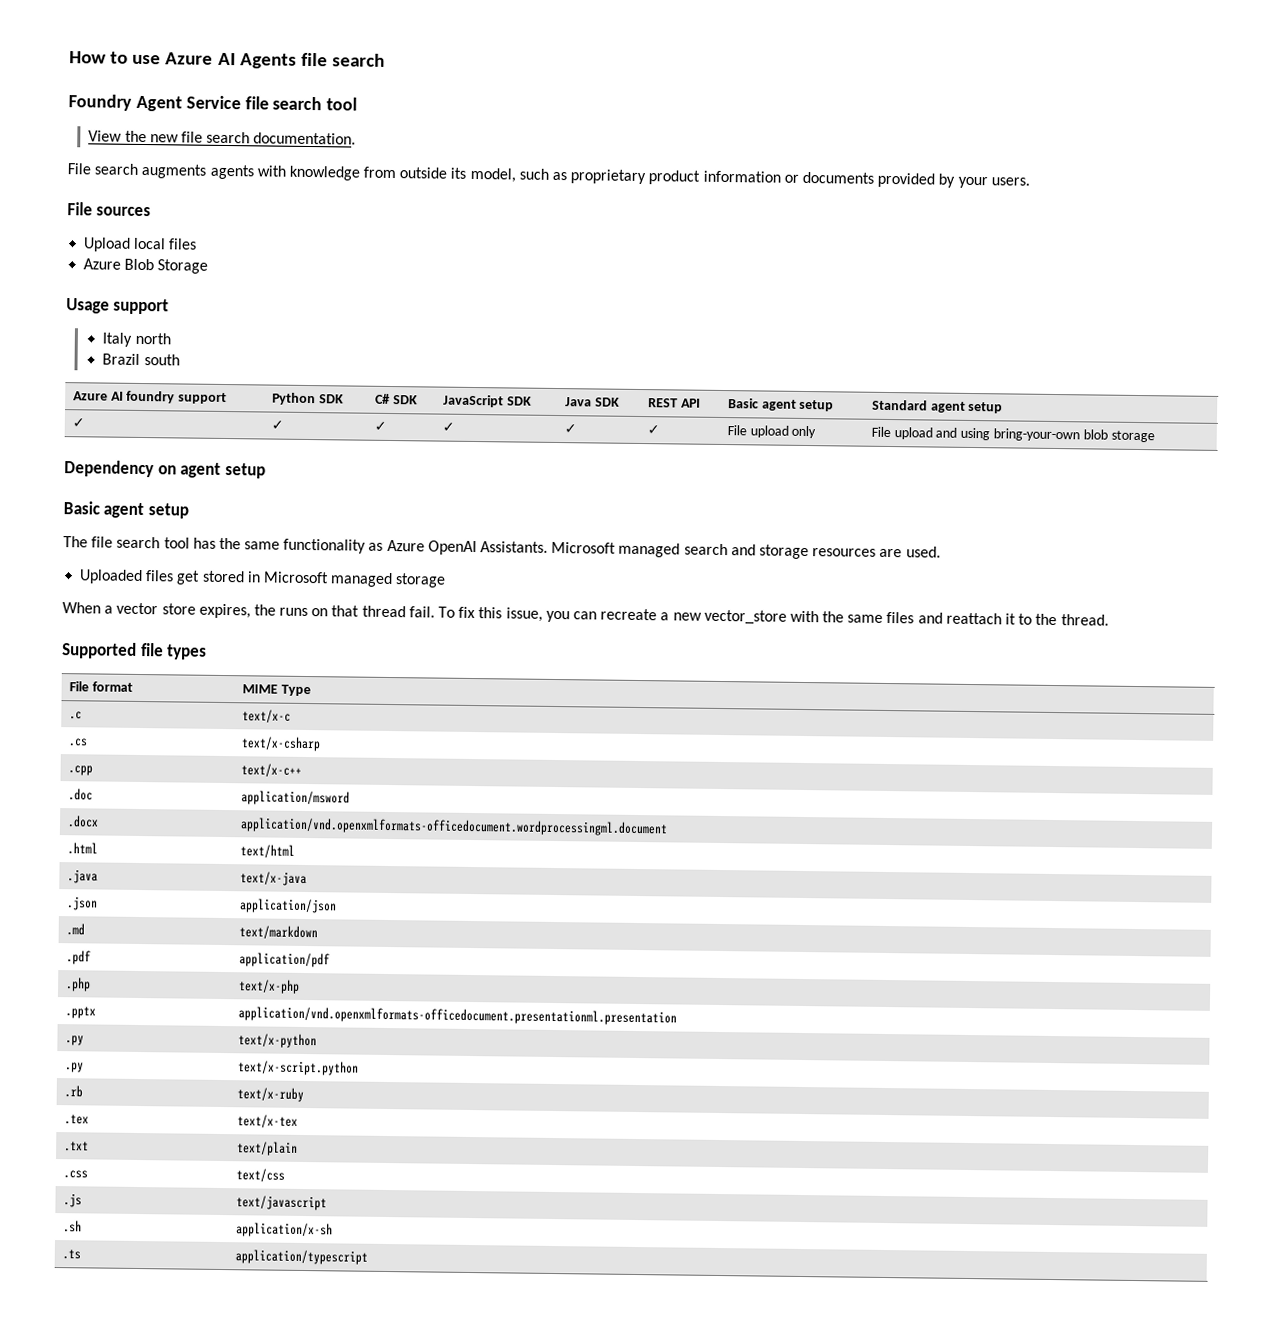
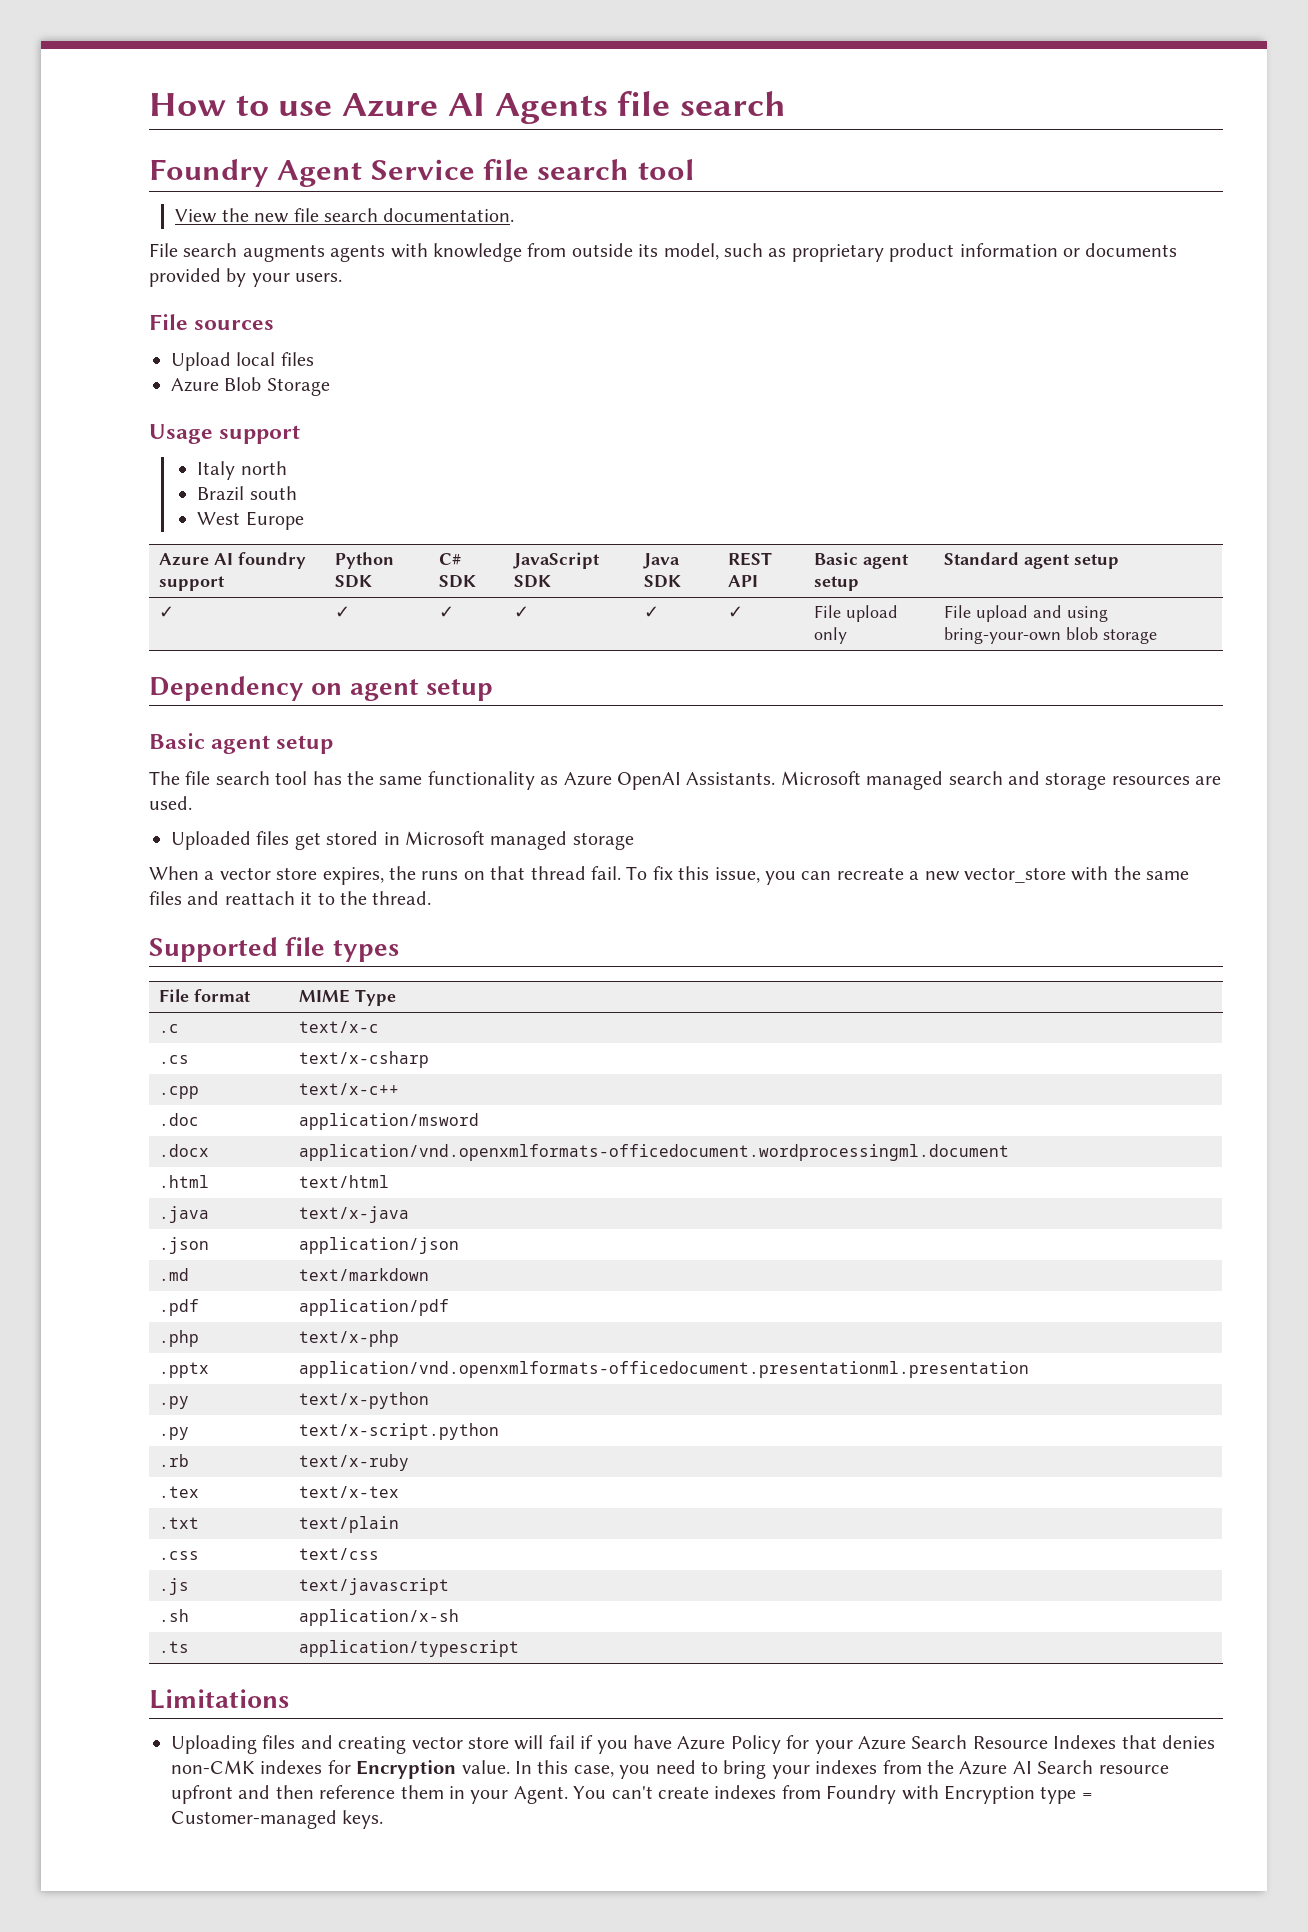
+ West Europe
+ Limitations
+ Uploading files and creating vector store will fail if you have Azure Policy for your Azure Search Resource Indexes that denies non-CMK indexes for Encryption value. In this case, you need to bring your indexes from the Azure AI Search resource upfront and then reference them in your Agent. You can't create indexes from Foundry with Encryption type = Customer-managed keys.

